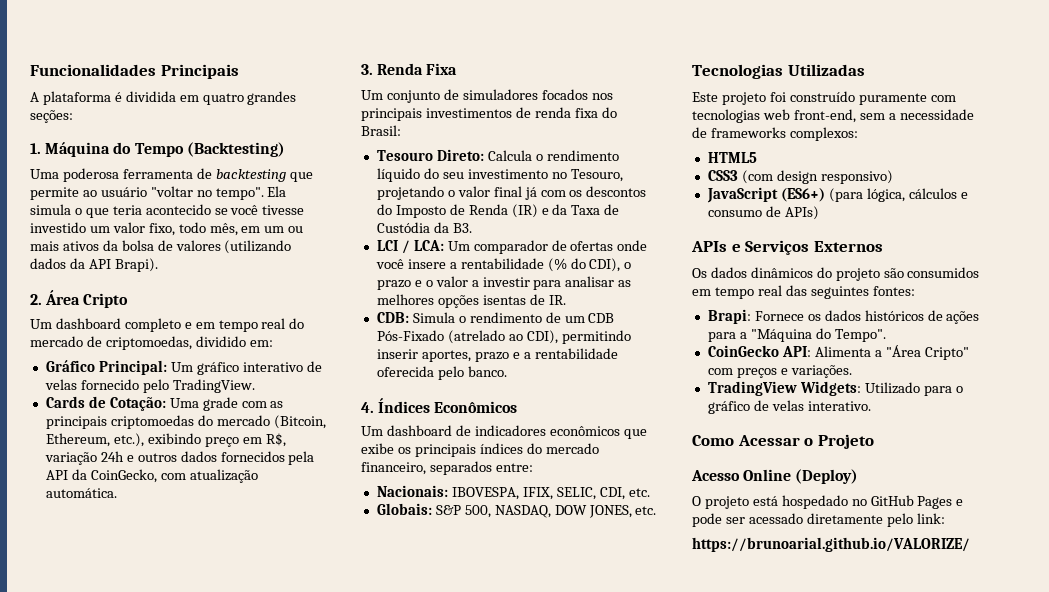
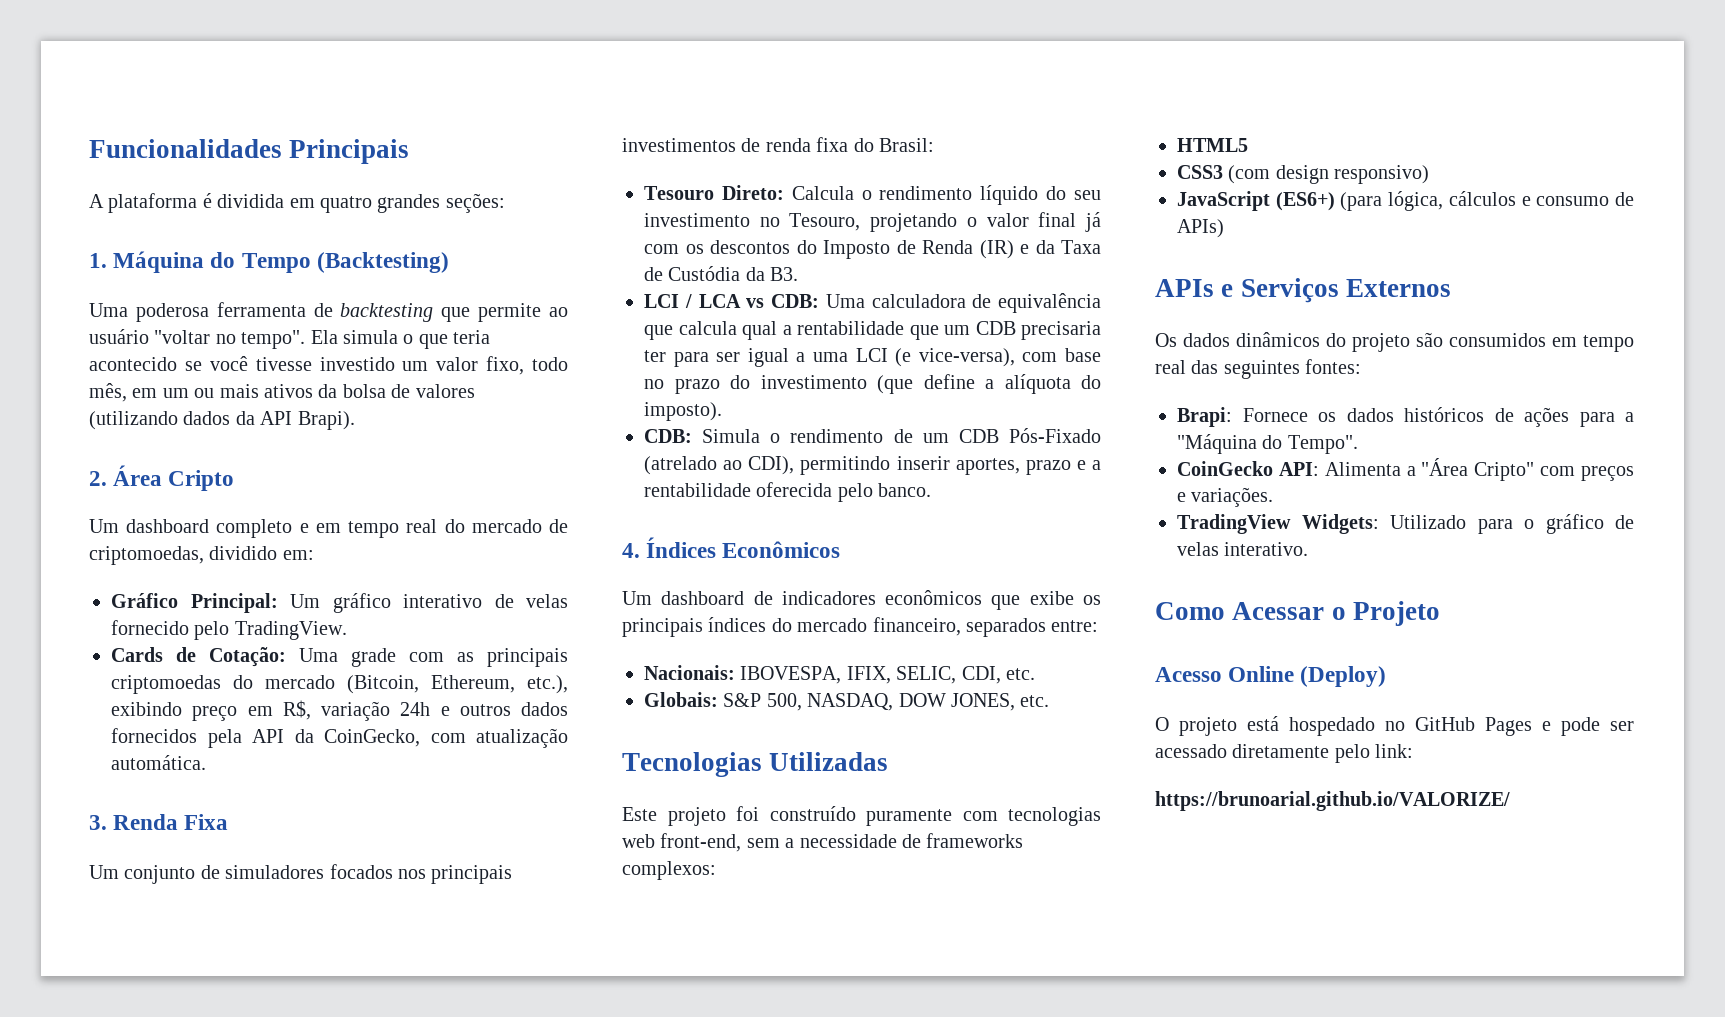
- LCI / LCA: Um comparador de ofertas onde você insere a rentabilidade (% do CDI), o prazo e o valor a investir para analisar as melhores opções isentas de IR.
+ LCI / LCA vs CDB: Uma calculadora de equivalência que calcula qual a rentabilidade que um CDB precisaria ter para ser igual a uma LCI (e vice-versa), com base no prazo do investimento (que define a alíquota do imposto).

